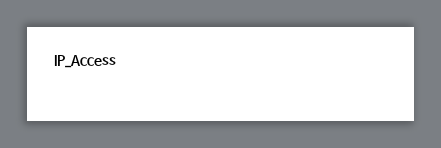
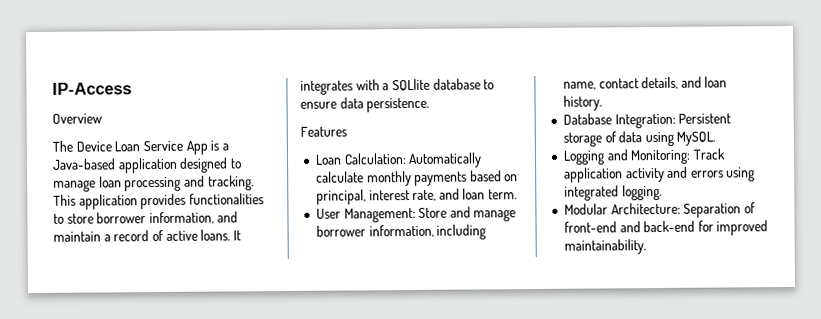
- IP_Access
+ IP-Access
+ Overview
+ The Device Loan Service App is a Java-based application designed to manage loan processing and tracking. This application provides functionalities to store borrower information, and maintain a record of active loans. It integrates with a SQLlite database to ensure data persistence.
+ Features
+ Loan Calculation: Automatically calculate monthly payments based on principal, interest rate, and loan term.
+ User Management: Store and manage borrower information, including name, contact details, and loan history.
+ Database Integration: Persistent storage of data using MySQL.
+ Logging and Monitoring: Track application activity and errors using integrated logging.
+ Modular Architecture: Separation of front-end and back-end for improved maintainability.

